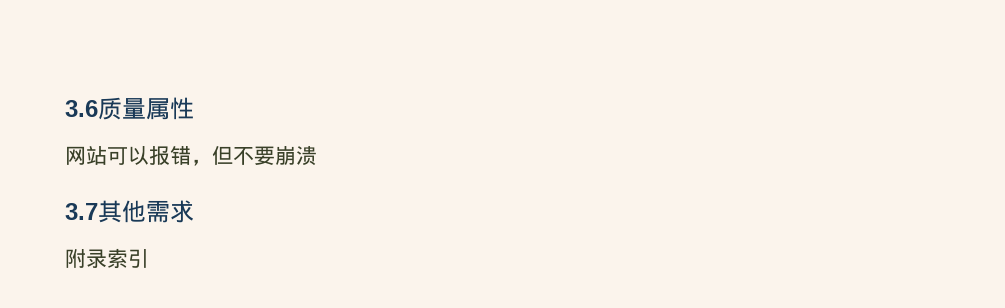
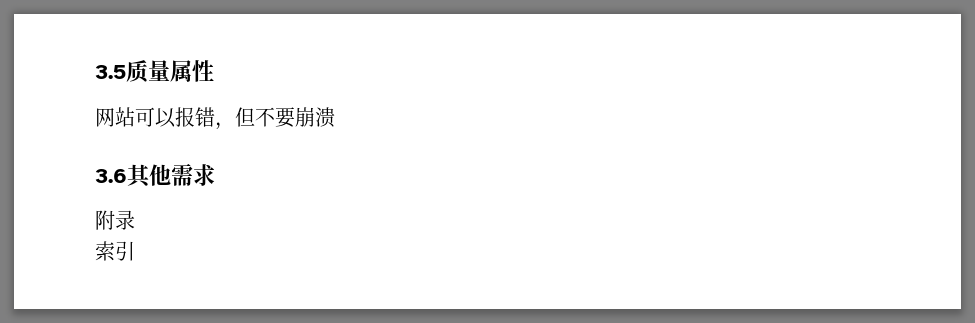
- 3.6质量属性
+ 3.5质量属性
- 3.7其他需求
+ 3.6其他需求
- 附录索引
+ 附录
+ 索引

